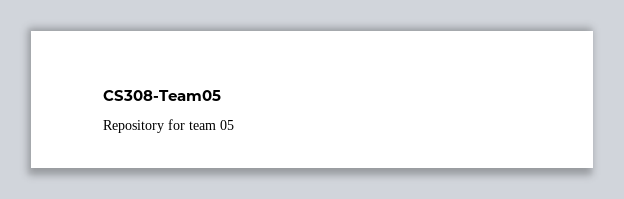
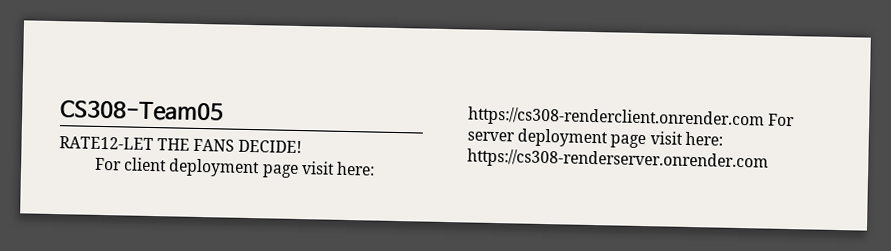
- Repository for team 05
+ RATE12-LET THE FANS DECIDE!
+ For client deployment page visit here: https://cs308-renderclient.onrender.com For server deployment page visit here: https://cs308-renderserver.onrender.com

